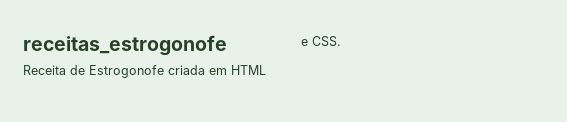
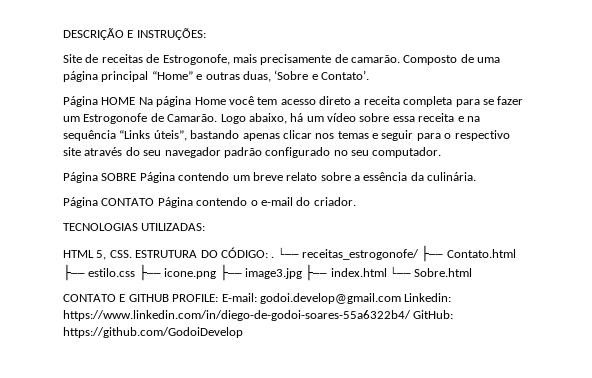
- receitas_estrogonofe
- Receita de Estrogonofe criada em HTML e CSS.
+ DESCRIÇÃO E INSTRUÇÕES:
+ Site de receitas de Estrogonofe, mais precisamente de camarão. Composto de uma página principal “Home” e outras duas, ‘Sobre e Contato’.
+ Página HOME Na página Home você tem acesso direto a receita completa para se fazer um Estrogonofe de Camarão. Logo abaixo, há um vídeo sobre essa receita e na sequência “Links úteis”, bastando apenas clicar nos temas e seguir para o respectivo site através do seu navegador padrão configurado no seu computador.
+ Página SOBRE Página contendo um breve relato sobre a essência da culinária.
+ Página CONTATO Página contendo o e-mail do criador.
+ TECNOLOGIAS UTILIZADAS:
+ HTML 5, CSS. ESTRUTURA DO CÓDIGO: . └── receitas_estrogonofe/ ├── Contato.html ├── estilo.css ├── icone.png ├── image3.jpg ├── index.html └── Sobre.html
+ CONTATO E GITHUB PROFILE: E-mail: godoi.develop@gmail.com Linkedin: https://www.linkedin.com/in/diego-de-godoi-soares-55a6322b4/ GitHub: https://github.com/GodoiDevelop

